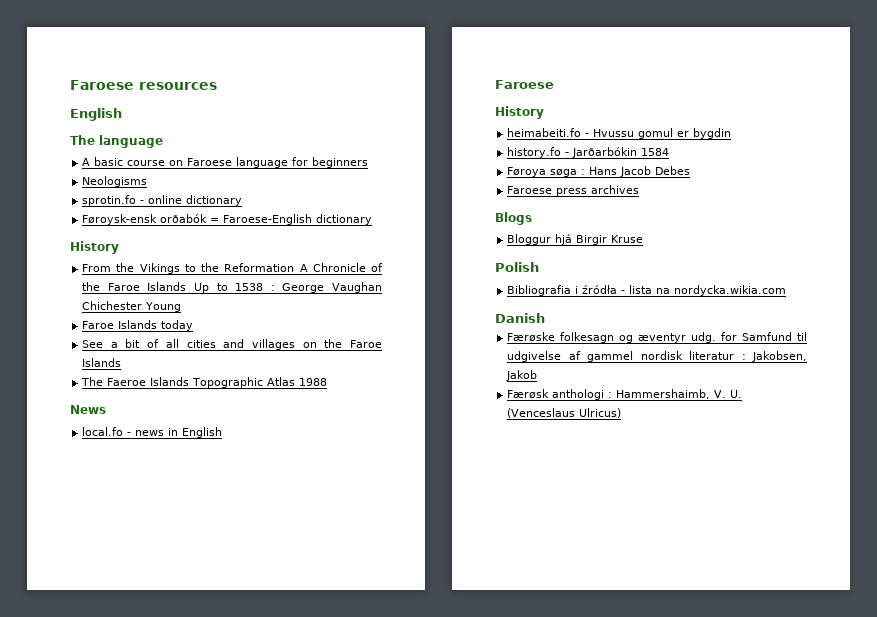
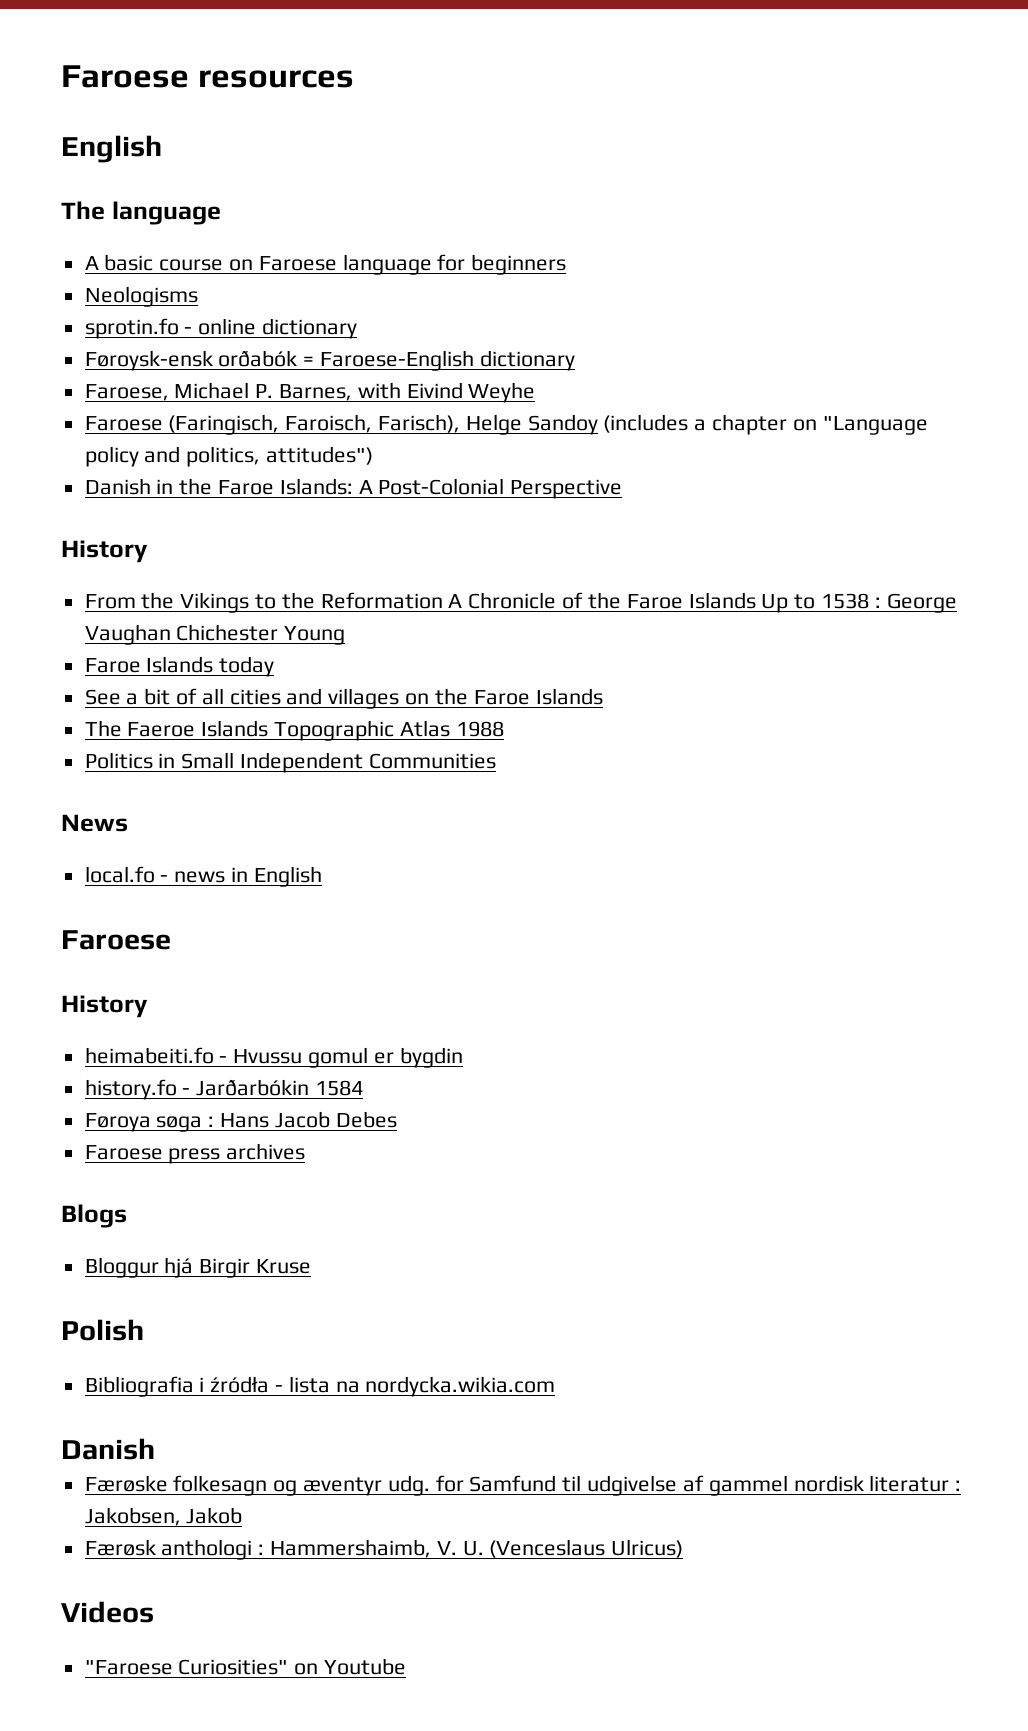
+ Faroese, Michael P. Barnes, with Eivind Weyhe
+ Faroese (Faringisch, Faroisch, Farisch), Helge Sandoy (includes a chapter on "Language policy and politics, attitudes")
+ Danish in the Faroe Islands: A Post-Colonial Perspective
+ Politics in Small Independent Communities
+ Videos
+ "Faroese Curiosities" on Youtube

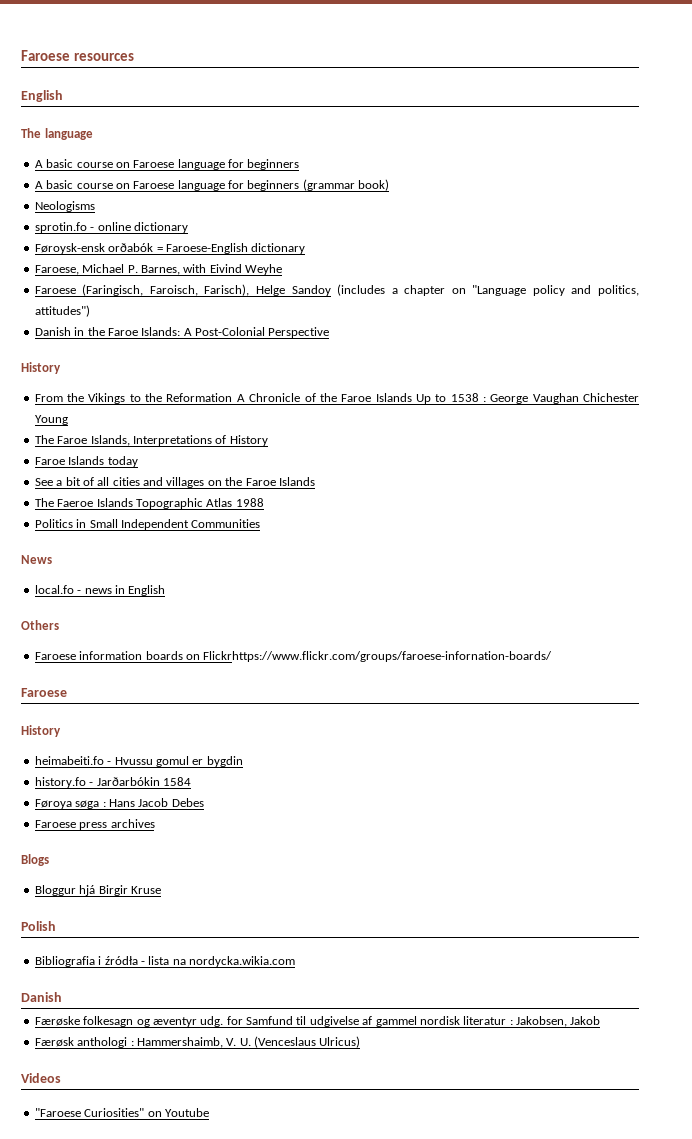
+ A basic course on Faroese language for beginners (grammar book)
+ The Faroe Islands, Interpretations of History
+ Others
+ Faroese information boards on Flickrhttps://www.flickr.com/groups/faroese-infornation-boards/

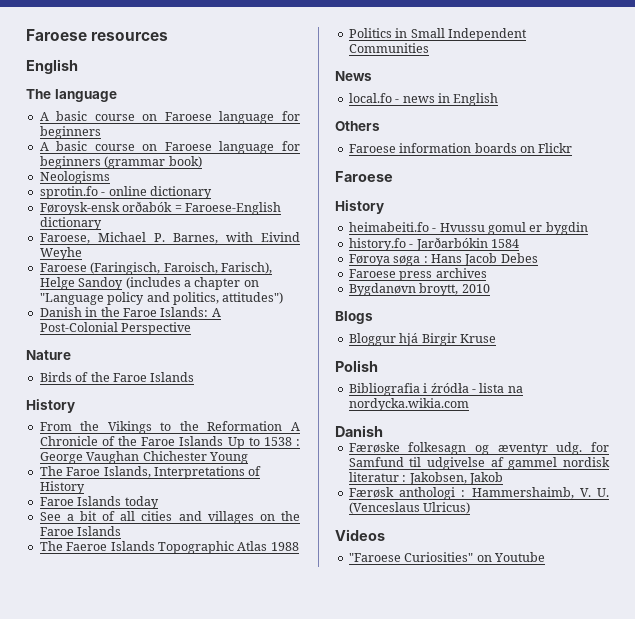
+ Nature
+ Birds of the Faroe Islands
- Faroese information boards on Flickrhttps://www.flickr.com/groups/faroese-infornation-boards/
+ Faroese information boards on Flickr
+ Bygdanøvn broytt, 2010

